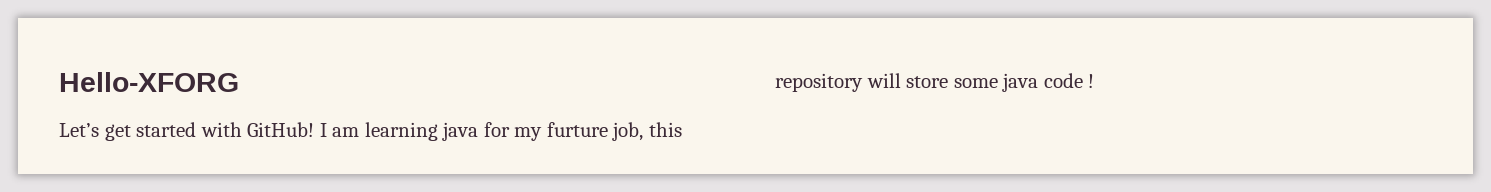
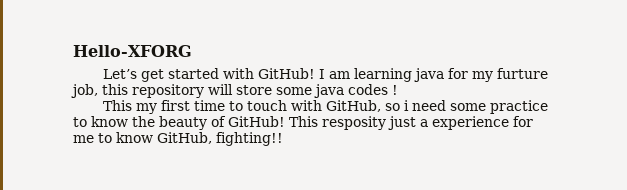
- I am learning java for my furture job, this repository will store some java code !
+ I am learning java for my furture job, this repository will store some java codes !
+ This my first time to touch with GitHub, so i need some practice to know the beauty of GitHub! This resposity just a experience for me to know GitHub, fighting!!

